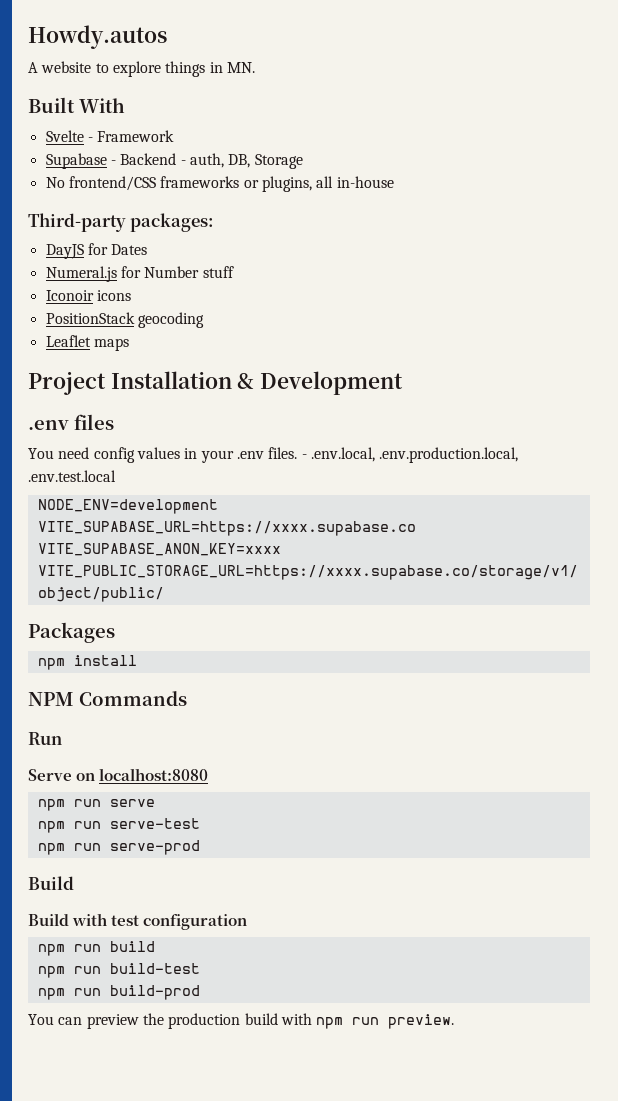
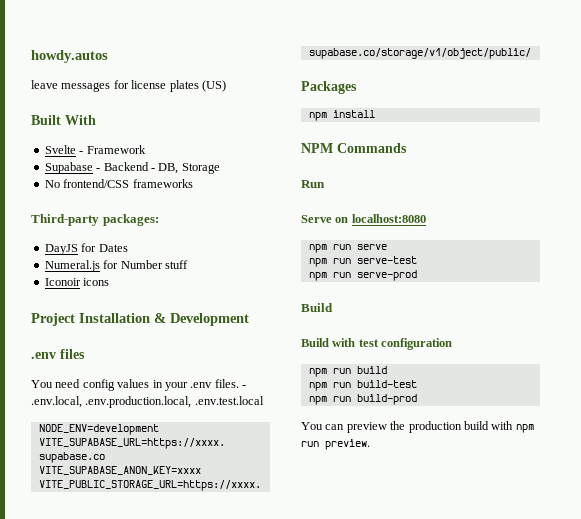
- Howdy.autos
- A website to explore things in MN.
+ howdy.autos
+ leave messages for license plates (US)
- Supabase - Backend - auth, DB, Storage
+ Supabase - Backend - DB, Storage
- No frontend/CSS frameworks or plugins, all in-house
+ No frontend/CSS frameworks
- PositionStack geocoding
- Leaflet maps

